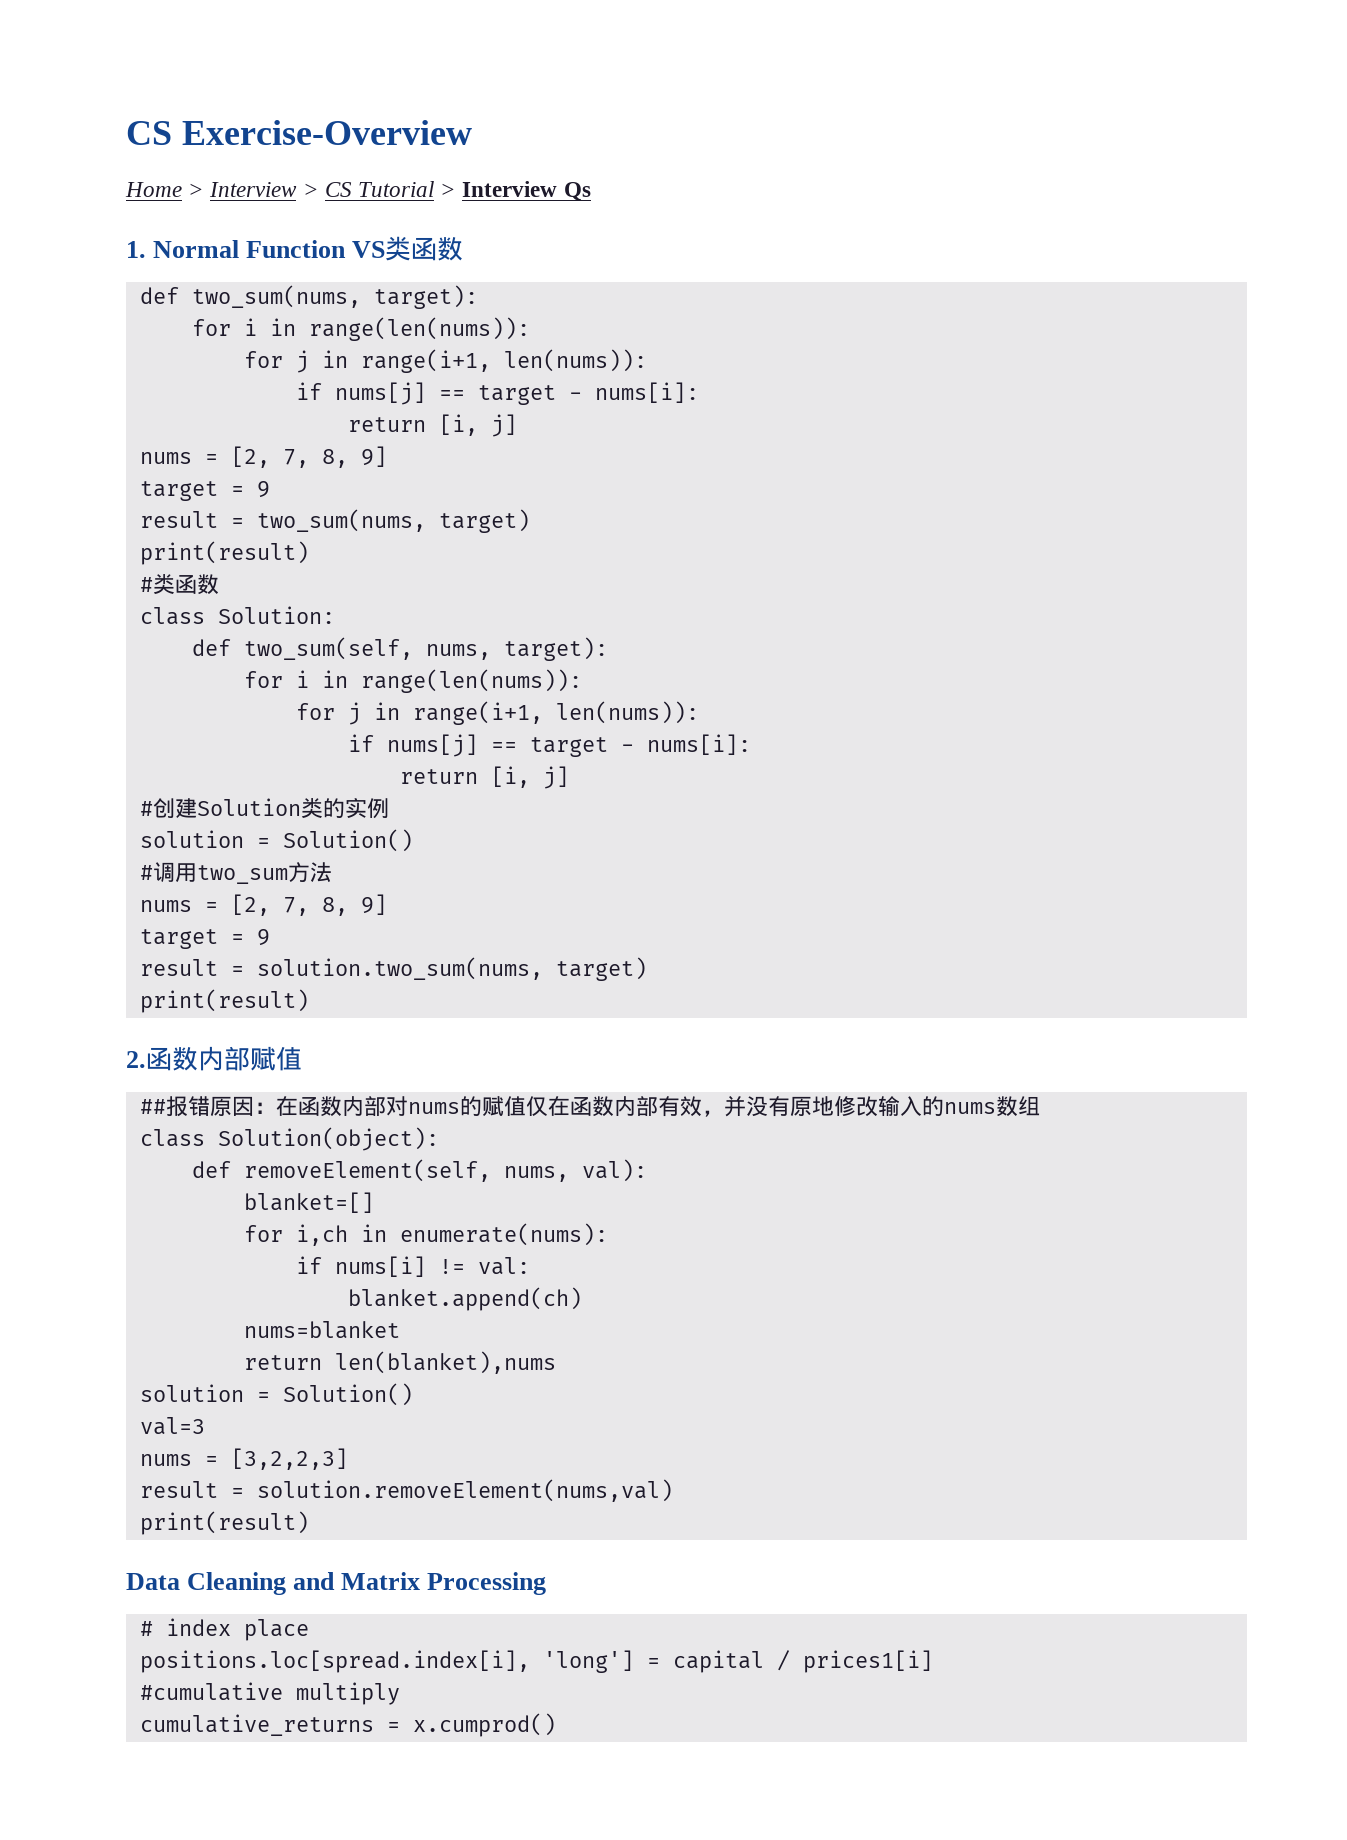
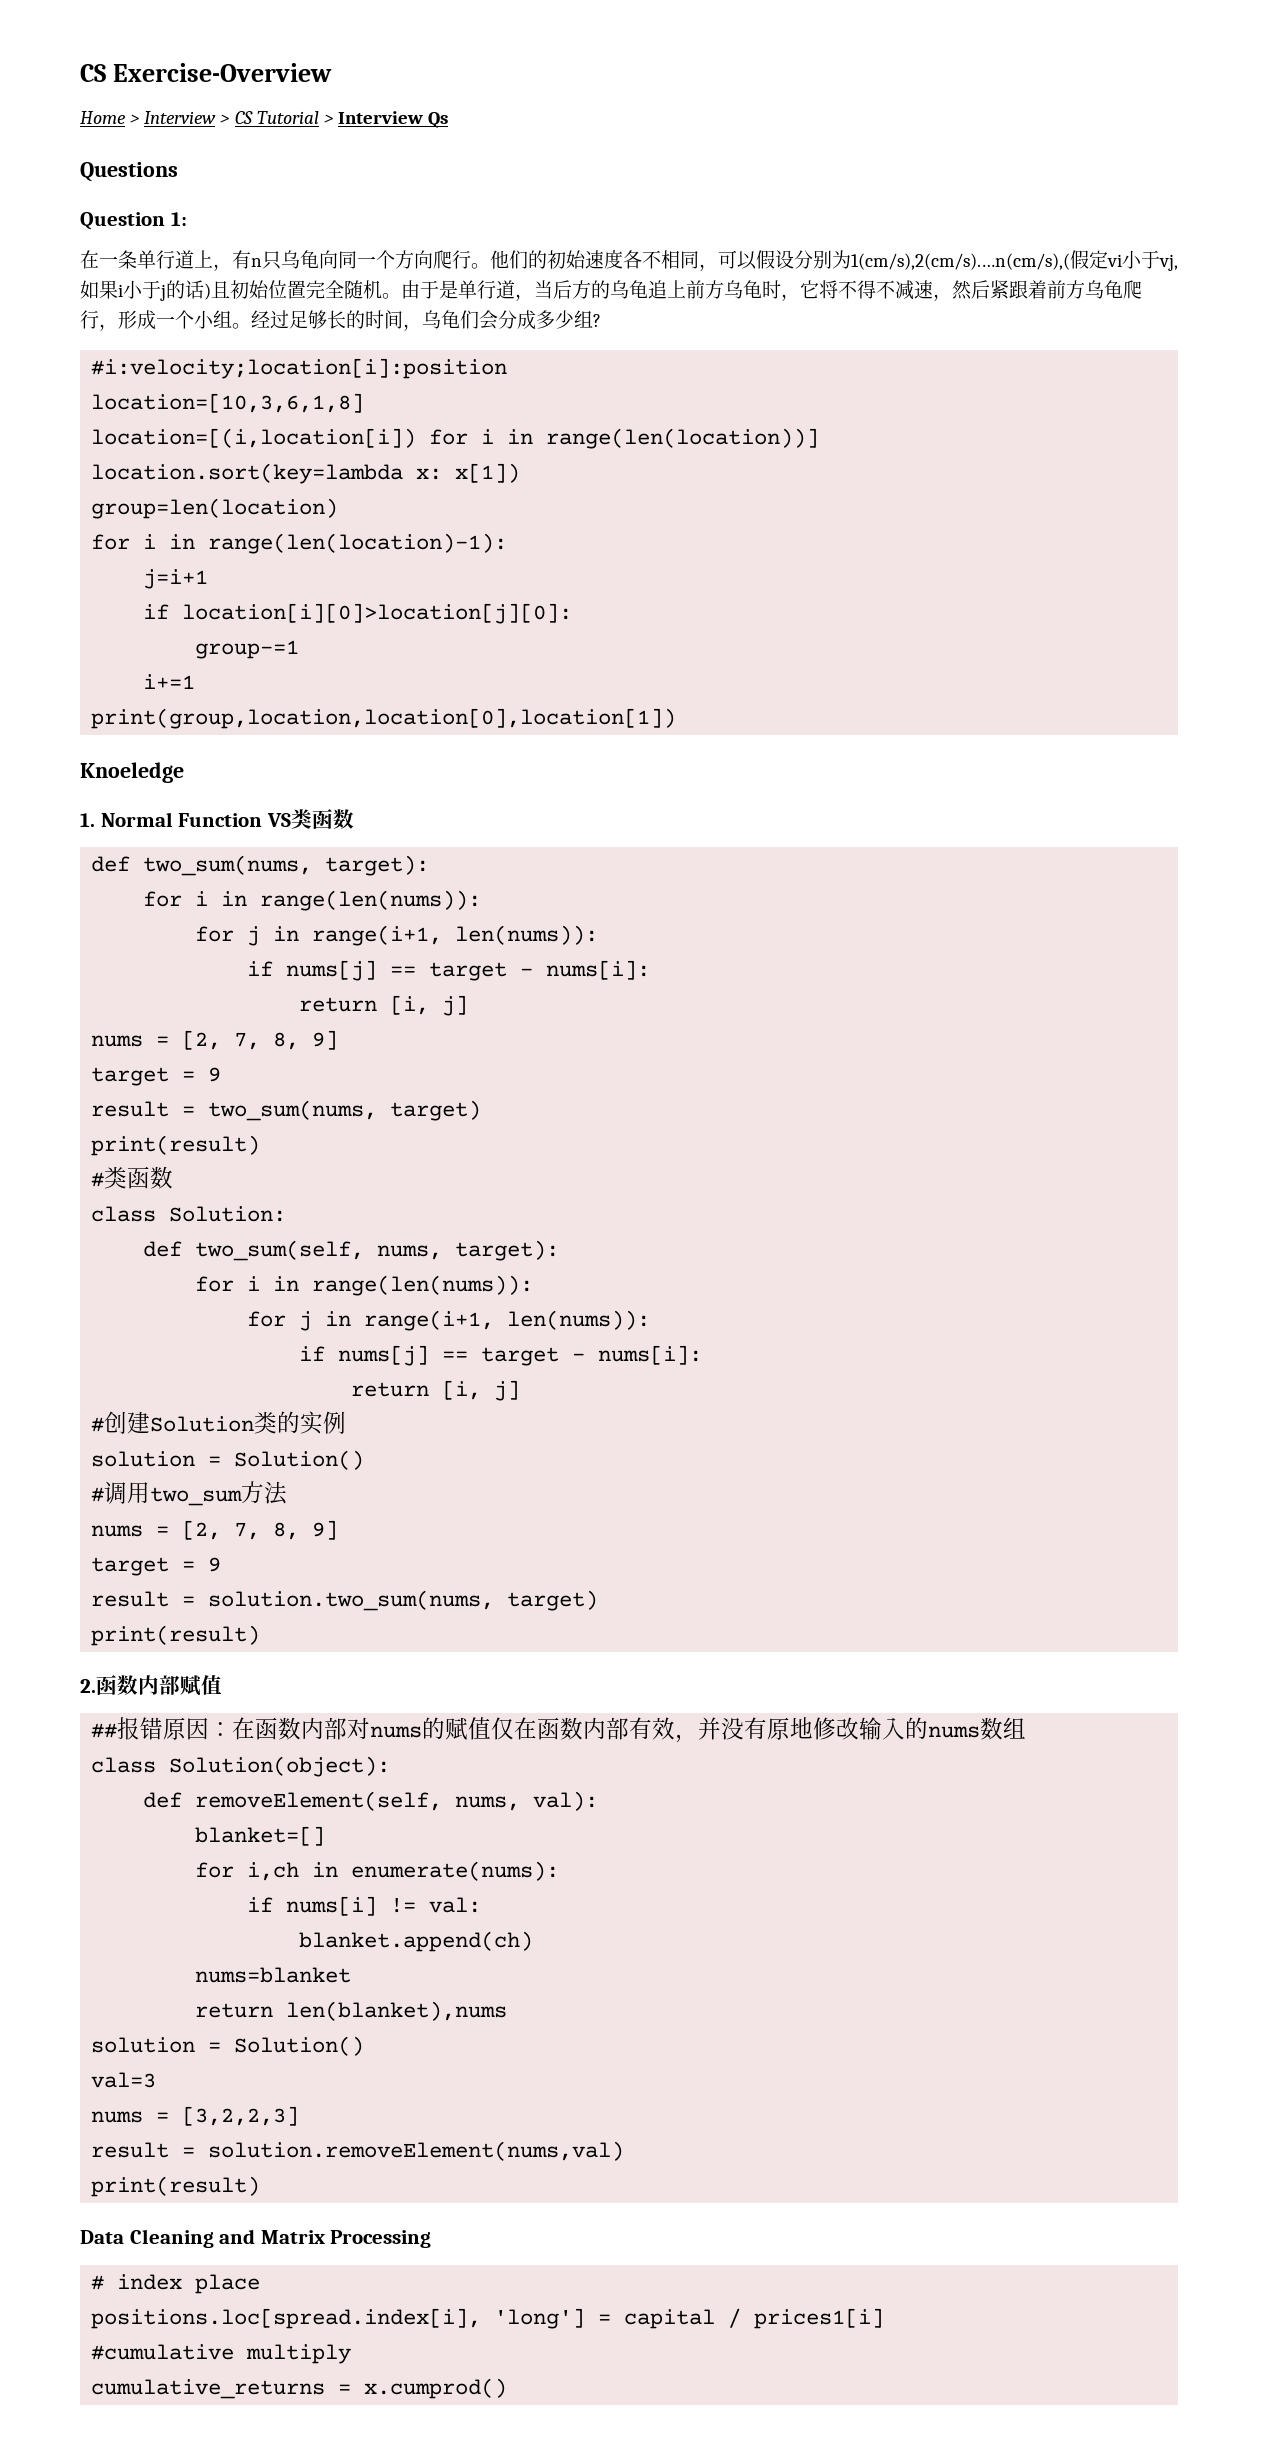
+ Questions
+ Question 1:
+ 在一条单行道上，有n只乌龟向同一个方向爬行。他们的初始速度各不相同，可以假设分别为1(cm/s),2(cm/s).…n(cm/s),(假定vi小于vj,如果i小于j的话)且初始位置完全随机。由于是单行道，当后方的乌龟追上前方乌龟时，它将不得不减速，然后紧跟着前方乌龟爬行，形成一个小组。经过足够长的时间，乌龟们会分成多少组?
+ #i:velocity;location[i]:position
+ location=[10,3,6,1,8]
+ location=[(i,location[i]) for i in range(len(location))]
+ location.sort(key=lambda x: x[1])
+ group=len(location)
+ for i in range(len(location)-1):
+ j=i+1
+ if location[i][0]>location[j][0]:
+ group-=1
+ i+=1
+ print(group,location,location[0],location[1])
+ Knoeledge

